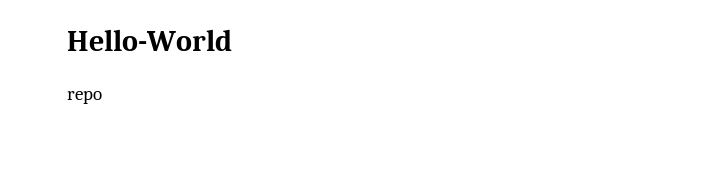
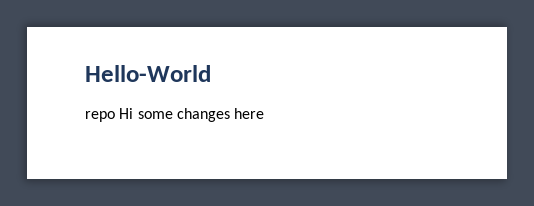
- repo
+ repo Hi some changes here

